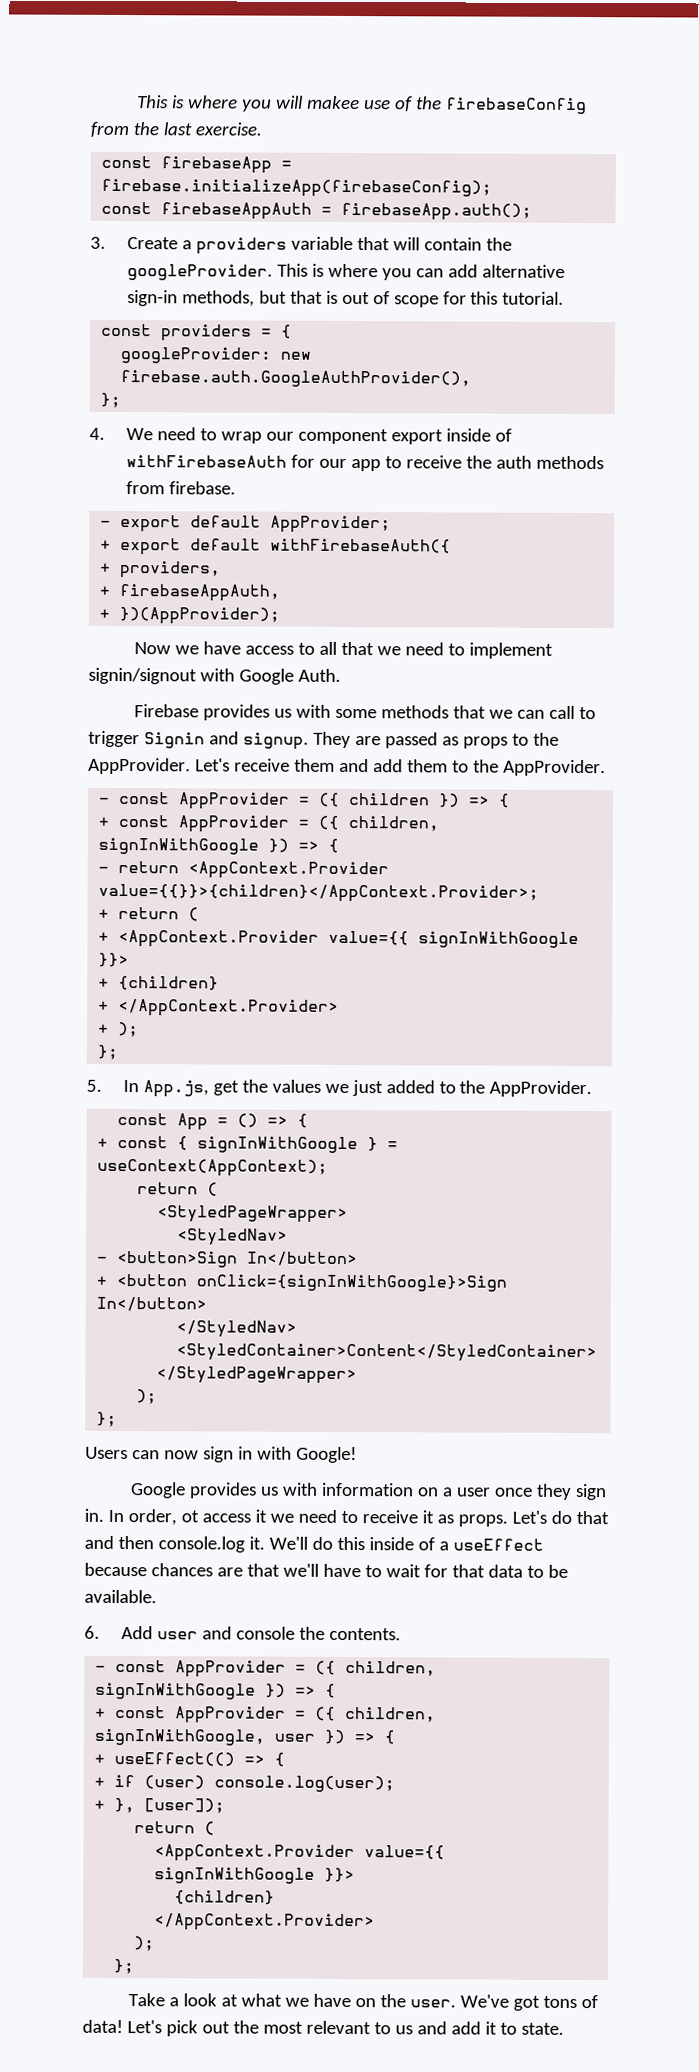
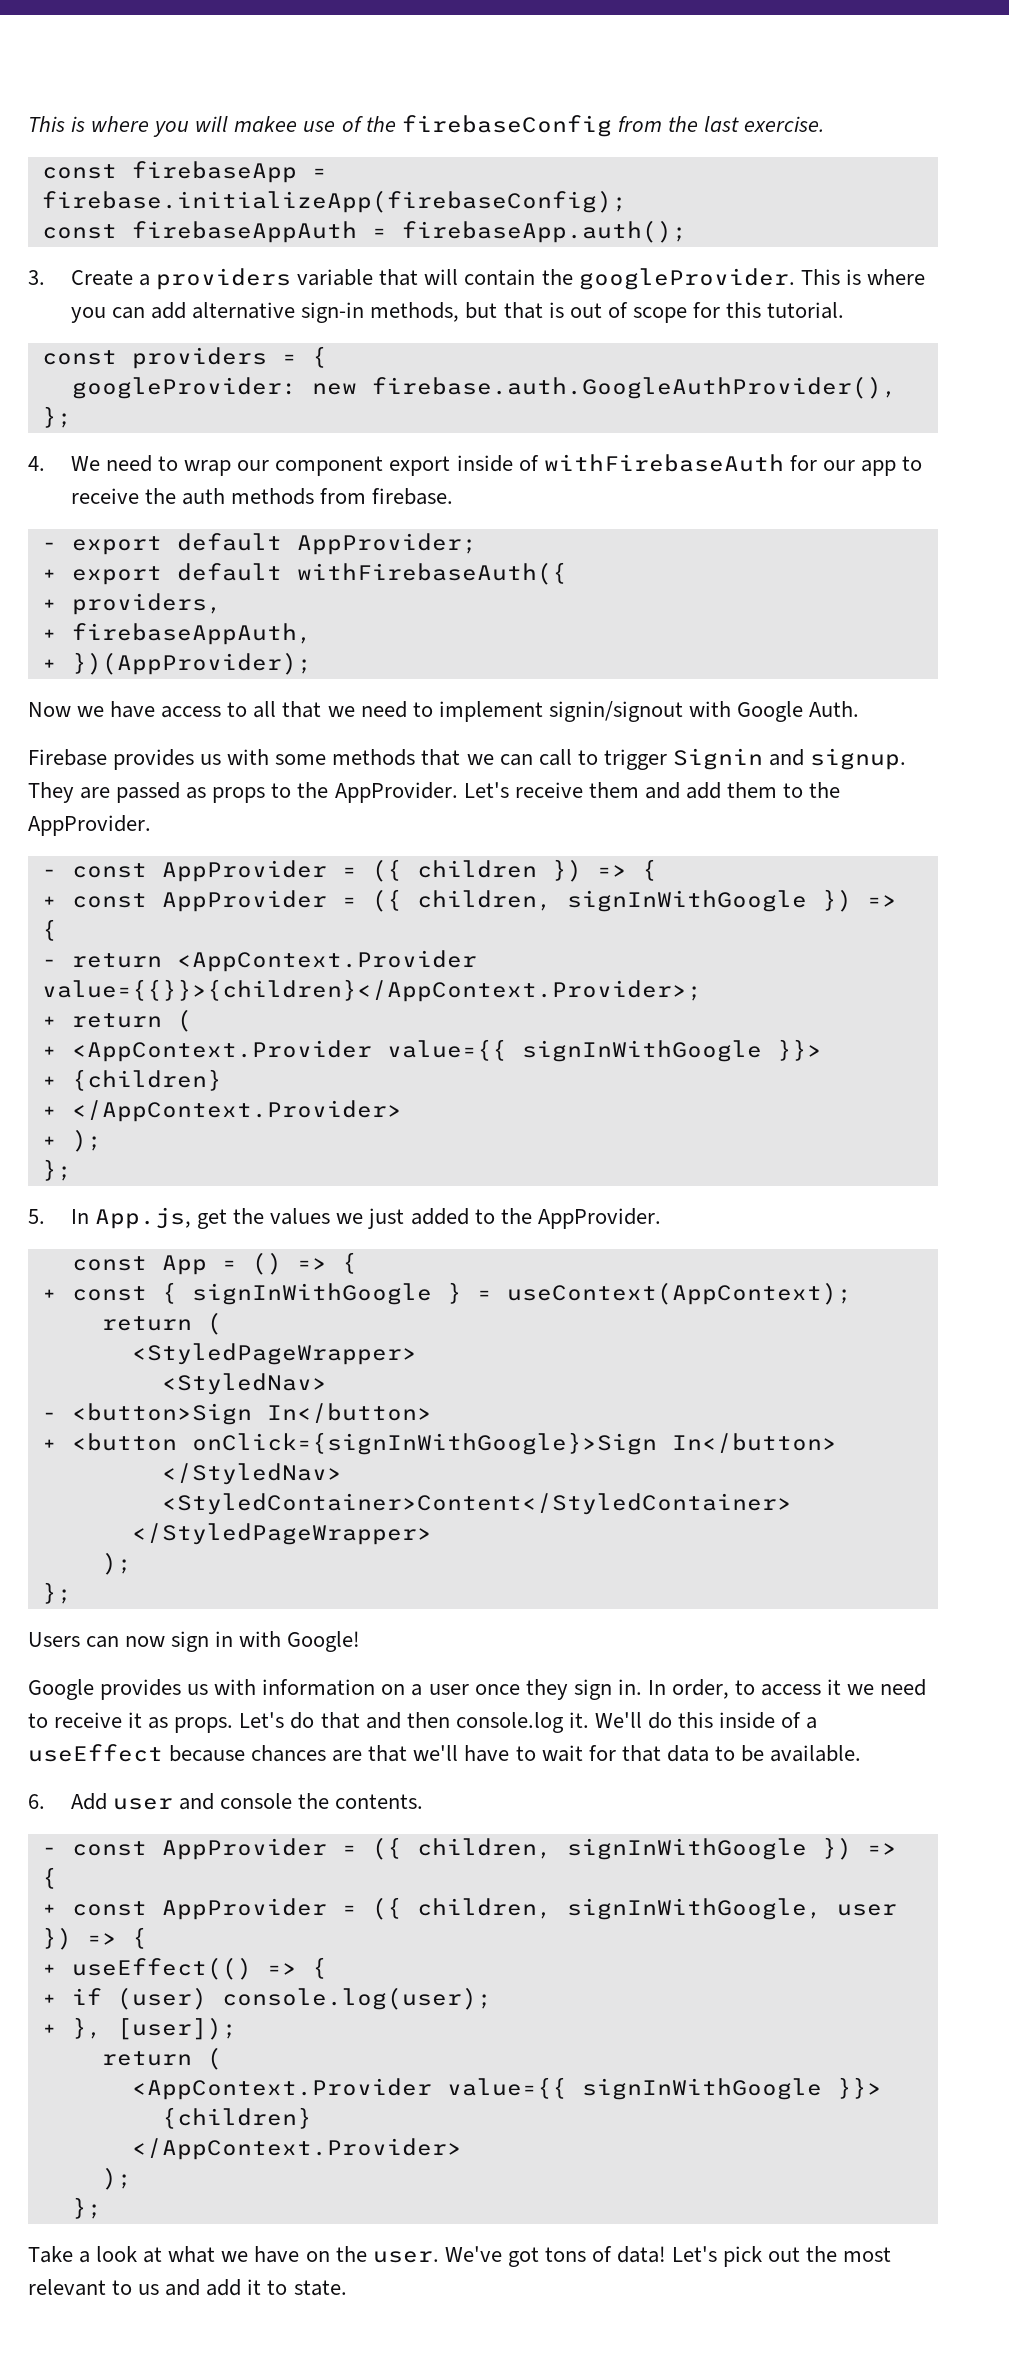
- In order, ot access it we need to receive it as props.
+ In order, to access it we need to receive it as props.

